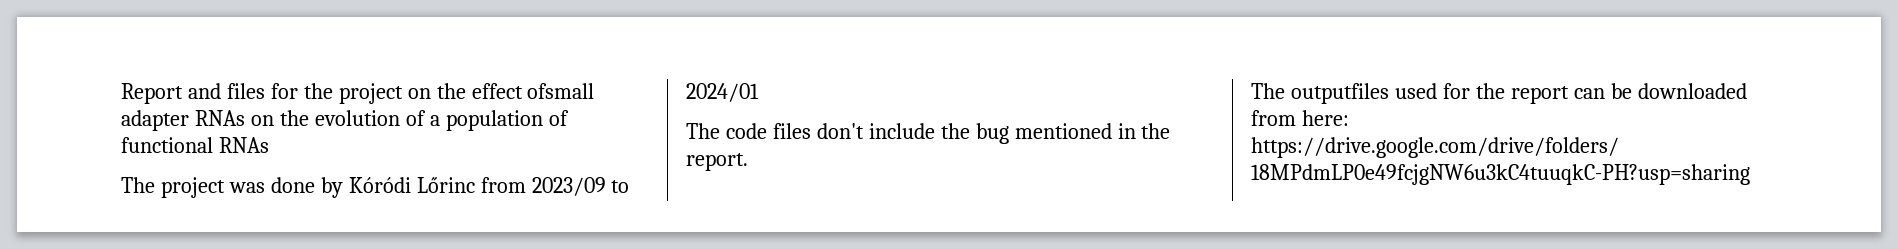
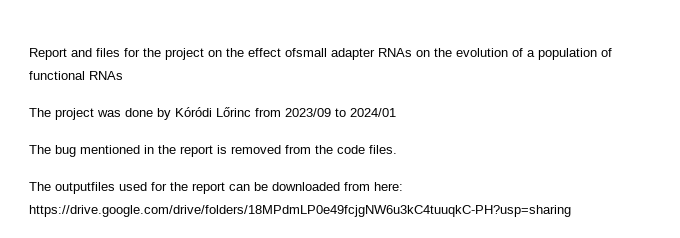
- The code files don't include the bug mentioned in the report.
+ The bug mentioned in the report is removed from the code files.

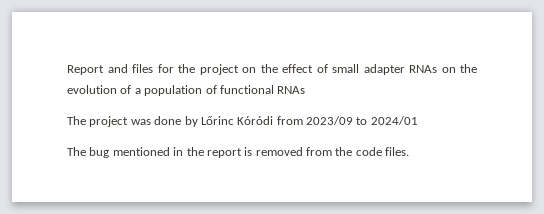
- Report and files for the project on the effect ofsmall adapter RNAs on the evolution of a population of functional RNAs
+ Report and files for the project on the effect of small adapter RNAs on the evolution of a population of functional RNAs
- The project was done by Kóródi Lőrinc from 2023/09 to 2024/01
+ The project was done by Lőrinc Kóródi from 2023/09 to 2024/01
- The outputfiles used for the report can be downloaded from here: https://drive.google.com/drive/folders/18MPdmLP0e49fcjgNW6u3kC4tuuqkC-PH?usp=sharing

